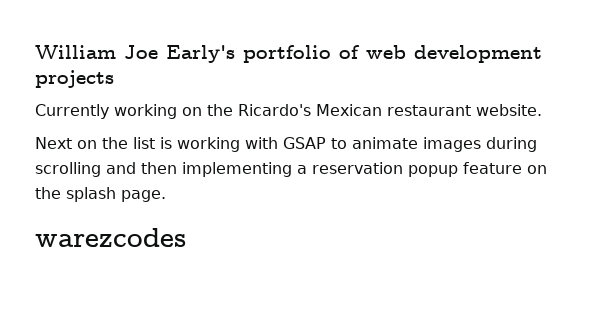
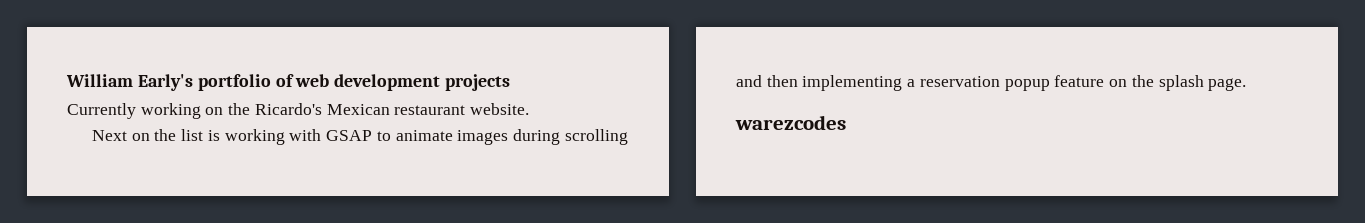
- William Joe Early's portfolio of web development projects
+ William Early's portfolio of web development projects

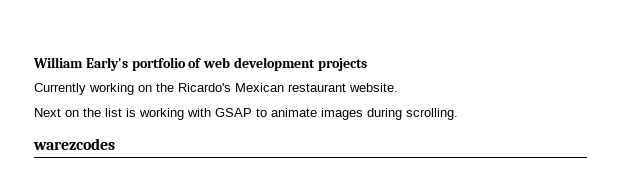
- Next on the list is working with GSAP to animate images during scrolling and then implementing a reservation popup feature on the splash page.
+ Next on the list is working with GSAP to animate images during scrolling.

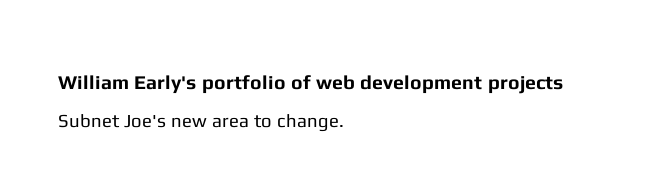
- Currently working on the Ricardo's Mexican restaurant website.
- Next on the list is working with GSAP to animate images during scrolling.
- warezcodes
+ Subnet Joe's new area to change.

